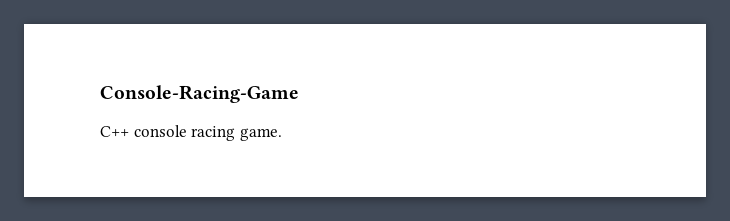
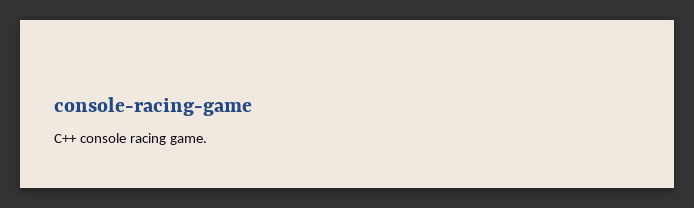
- Console-Racing-Game
+ console-racing-game

